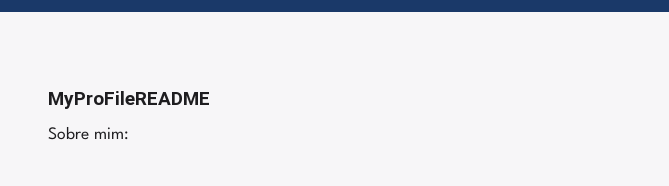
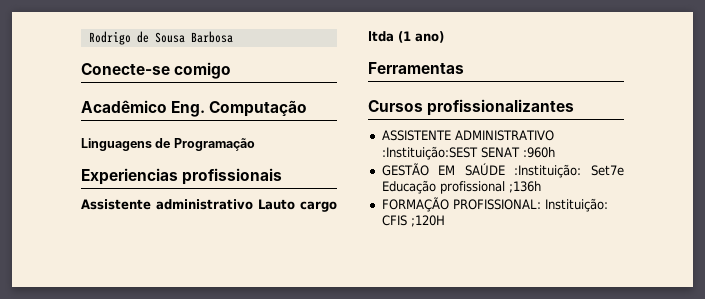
- MyProFileREADME
- Sobre mim:
+ Rodrigo de Sousa Barbosa
+ Conecte-se comigo
+ Acadêmico Eng. Computação
+ Linguagens de Programação
+ Experiencias profissionais
+ Assistente administrativo Lauto cargo ltda (1 ano)
+ Ferramentas
+ Cursos profissionalizantes
+ ASSISTENTE ADMINISTRATIVO :Instituição:SEST SENAT :960h
+ GESTÃO EM SAÚDE :Instituição: Set7e Educação profissional ;136h
+ FORMAÇÃO PROFISSIONAL: Instituição: CFIS ;120H

